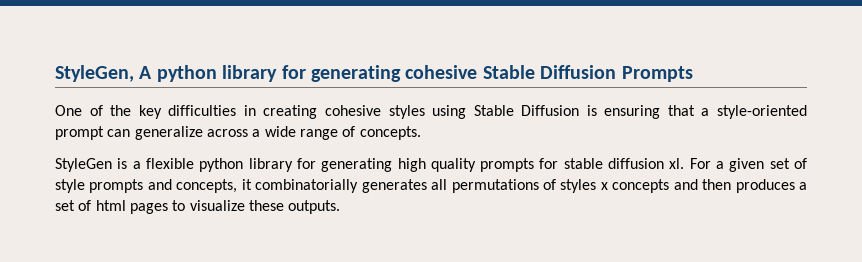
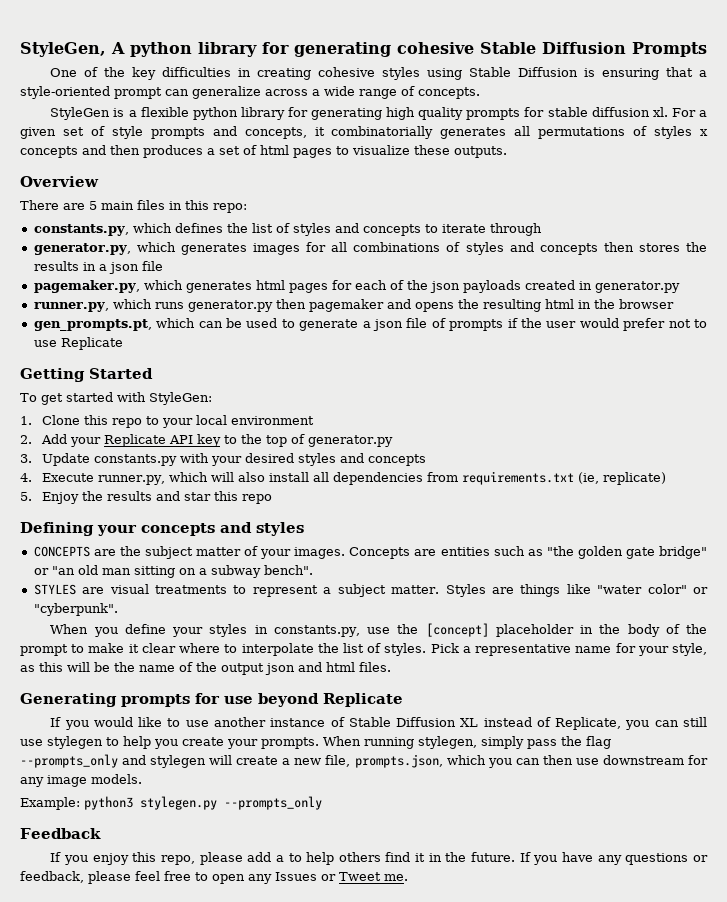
+ Overview
+ There are 5 main files in this repo:
+ constants.py, which defines the list of styles and concepts to iterate through
+ generator.py, which generates images for all combinations of styles and concepts then stores the results in a json file
+ pagemaker.py, which generates html pages for each of the json payloads created in generator.py
+ runner.py, which runs generator.py then pagemaker and opens the resulting html in the browser
+ gen_prompts.pt, which can be used to generate a json file of prompts if the user would prefer not to use Replicate
+ Getting Started
+ To get started with StyleGen:
+ 1. Clone this repo to your local environment
+ 2. Add your Replicate API key to the top of generator.py
+ 3. Update constants.py with your desired styles and concepts
+ 4. Execute runner.py, which will also install all dependencies from requirements.txt (ie, replicate)
+ 5. Enjoy the results and star this repo
+ Defining your concepts and styles
+ CONCEPTS are the subject matter of your images. Concepts are entities such as "the golden gate bridge" or "an old man sitting on a subway bench".
+ STYLES are visual treatments to represent a subject matter. Styles are things like "water color" or "cyberpunk".
+ When you define your styles in constants.py, use the [concept] placeholder in the body of the prompt to make it clear where to interpolate the list of styles. Pick a representative name for your style, as this will be the name of the output json and html files.
+ Generating prompts for use beyond Replicate
+ If you would like to use another instance of Stable Diffusion XL instead of Replicate, you can still use stylegen to help you create your prompts. When running stylegen, simply pass the flag --prompts_only and stylegen will create a new file, prompts.json, which you can then use downstream for any image models.
+ Example: python3 stylegen.py --prompts_only
+ Feedback
+ If you enjoy this repo, please add a to help others find it in the future. If you have any questions or feedback, please feel free to open any Issues or Tweet me.

